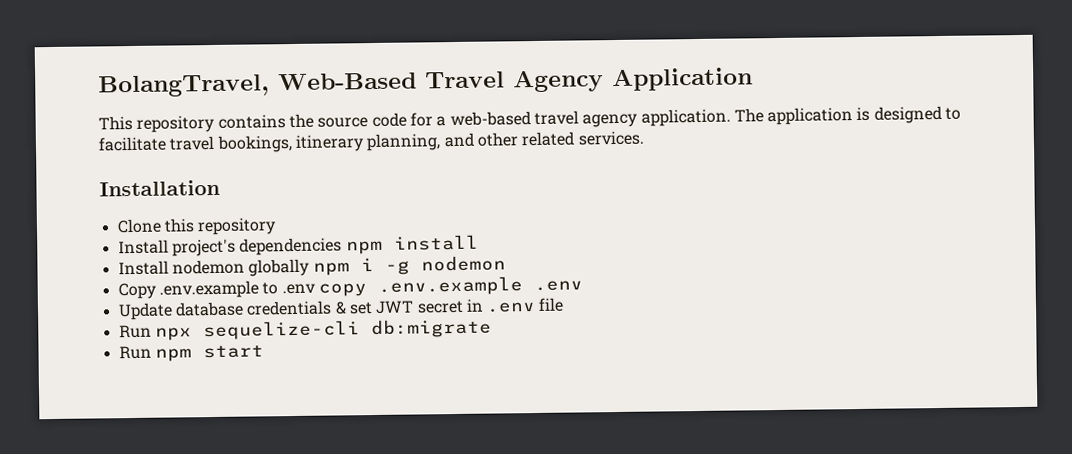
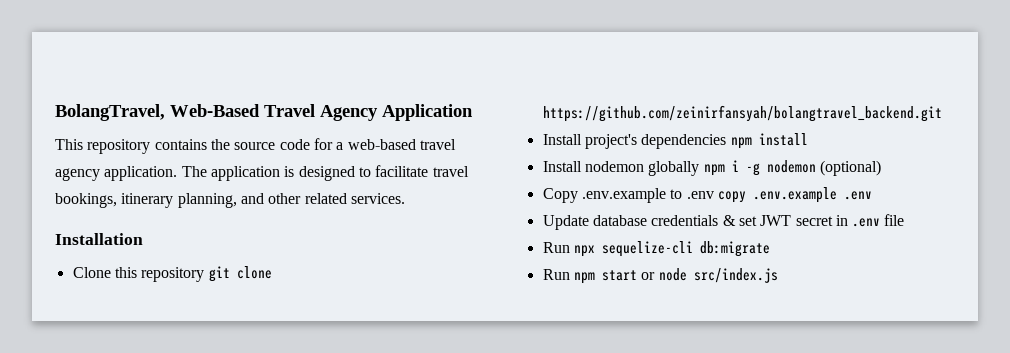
- Clone this repository
+ Clone this repository git clone https://github.com/zeinirfansyah/bolangtravel_backend.git
- Install nodemon globally npm i -g nodemon
+ Install nodemon globally npm i -g nodemon (optional)
- Run npm start
+ Run npm start or node src/index.js

